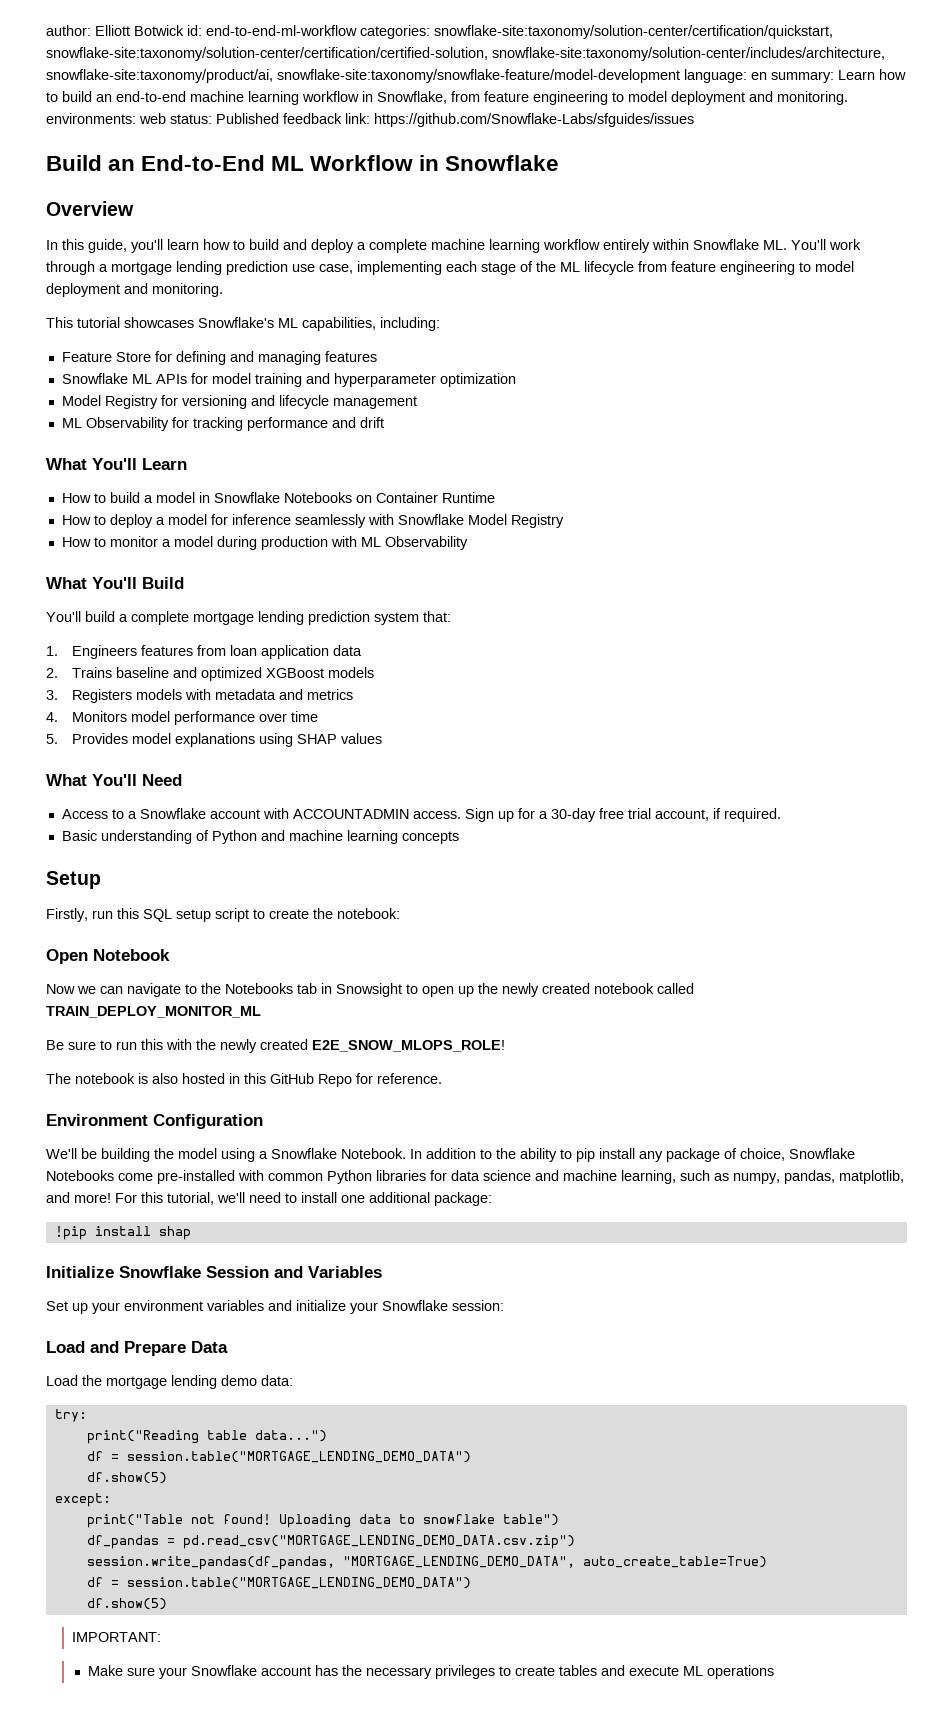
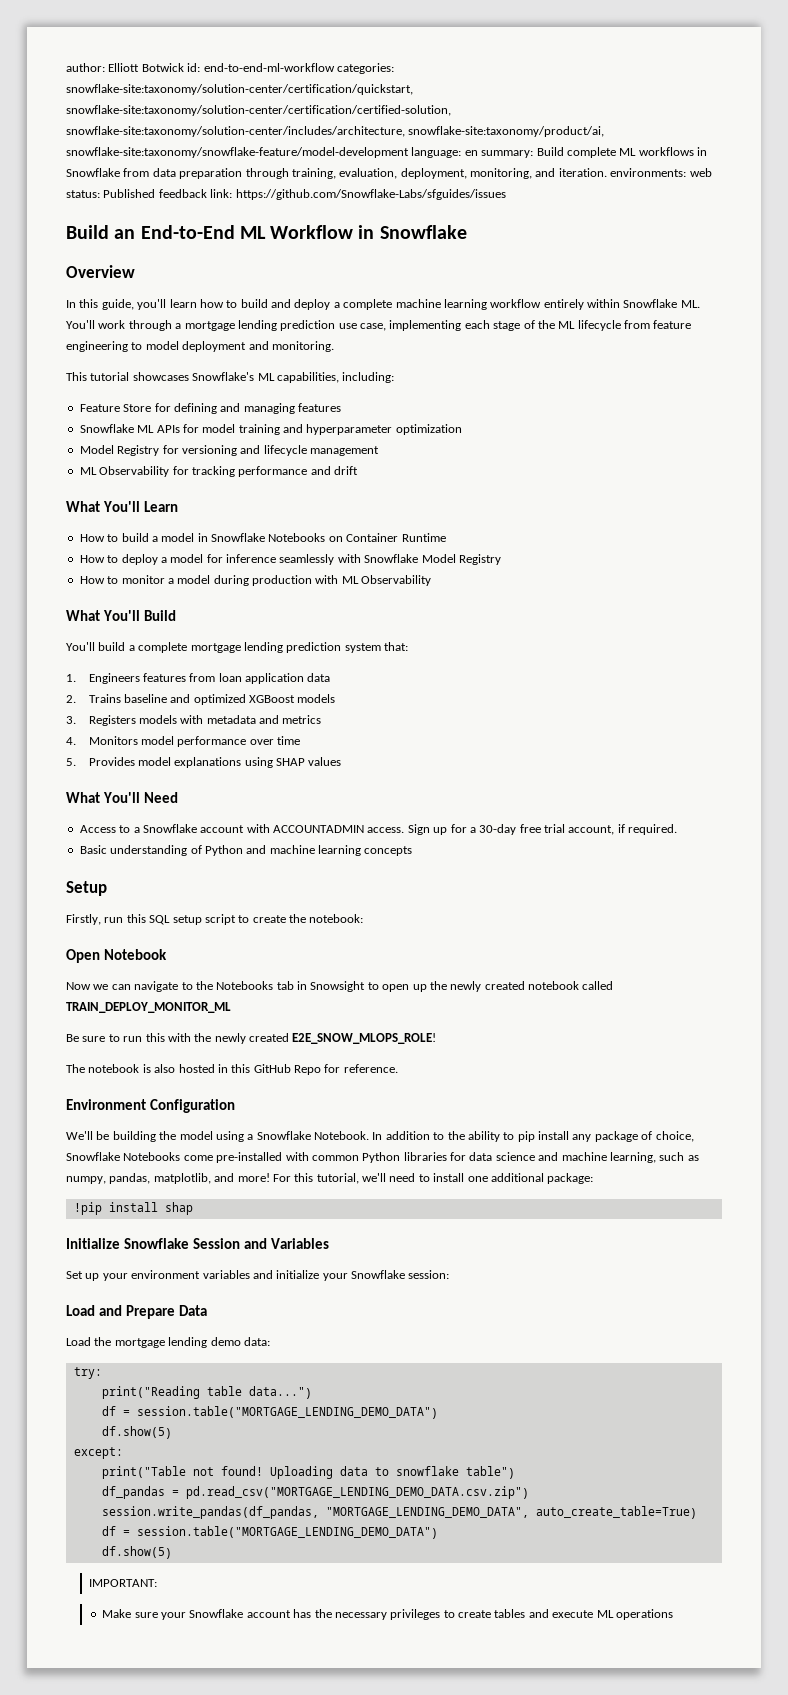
- author: Elliott Botwick id: end-to-end-ml-workflow categories: snowflake-site:taxonomy/solution-center/certification/quickstart, snowflake-site:taxonomy/solution-center/certification/certified-solution, snowflake-site:taxonomy/solution-center/includes/architecture, snowflake-site:taxonomy/product/ai, snowflake-site:taxonomy/snowflake-feature/model-development language: en summary: Learn how to build an end-to-end machine learning workflow in Snowflake, from feature engineering to model deployment and monitoring. environments: web status: Published feedback link: https://github.com/Snowflake-Labs/sfguides/issues
+ author: Elliott Botwick id: end-to-end-ml-workflow categories: snowflake-site:taxonomy/solution-center/certification/quickstart, snowflake-site:taxonomy/solution-center/certification/certified-solution, snowflake-site:taxonomy/solution-center/includes/architecture, snowflake-site:taxonomy/product/ai, snowflake-site:taxonomy/snowflake-feature/model-development language: en summary: Build complete ML workflows in Snowflake from data preparation through training, evaluation, deployment, monitoring, and iteration. environments: web status: Published feedback link: https://github.com/Snowflake-Labs/sfguides/issues

